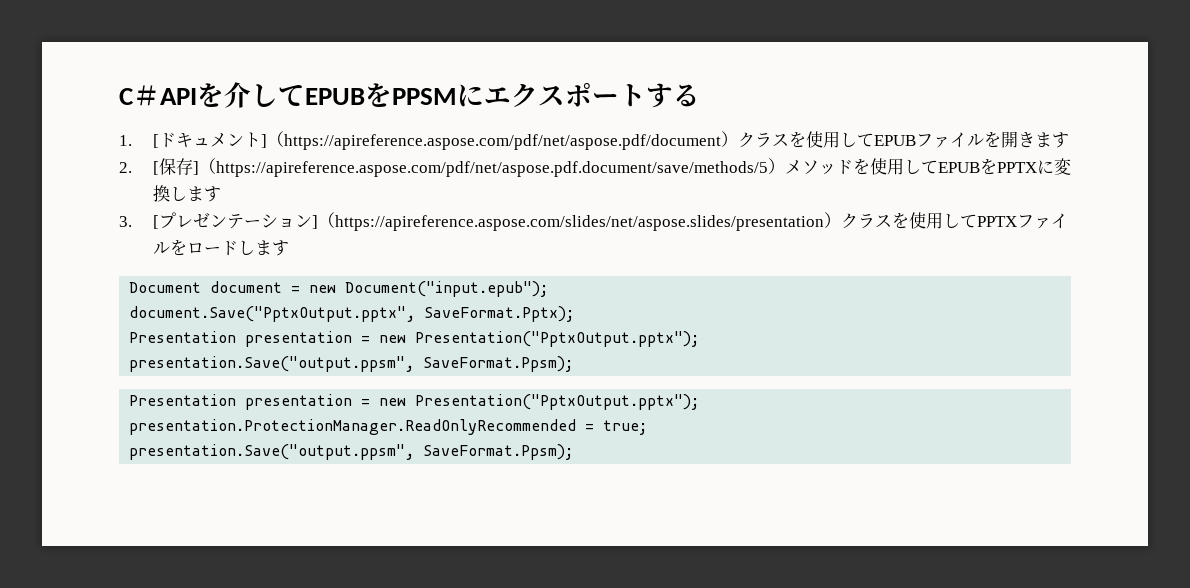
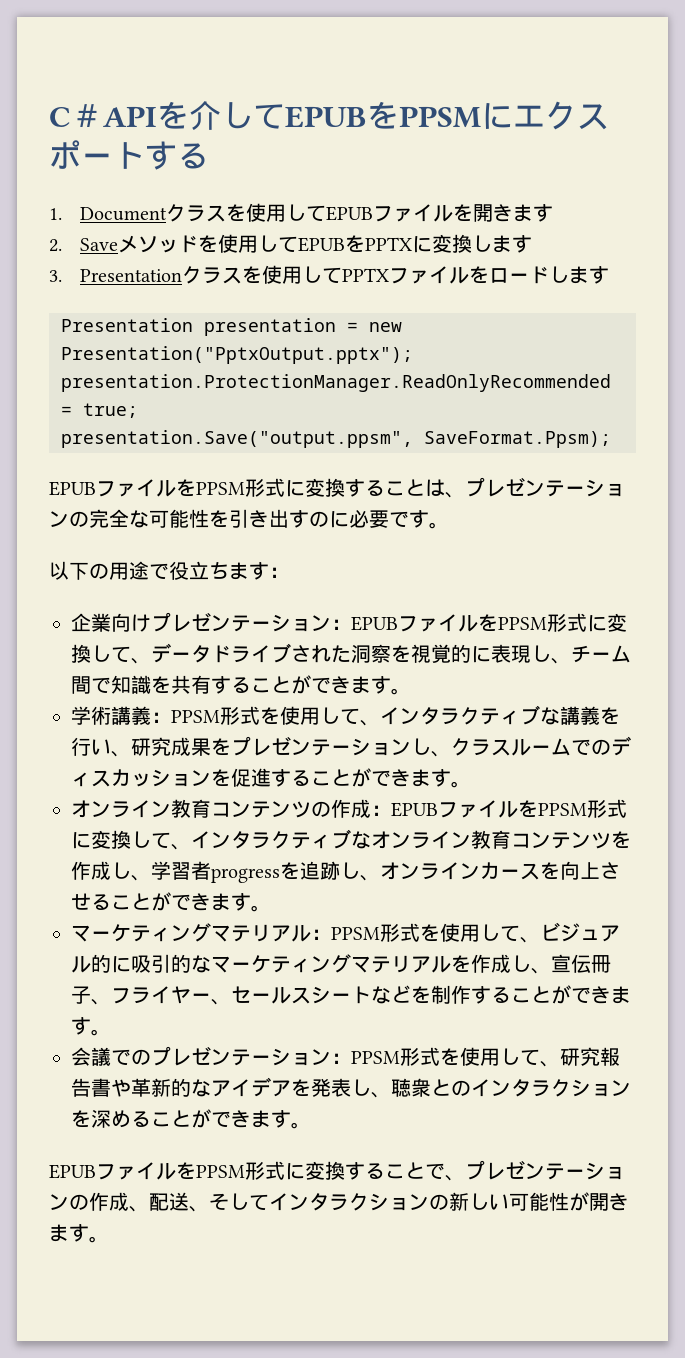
- 1. [ドキュメント]（https://apireference.aspose.com/pdf/net/aspose.pdf/document）クラスを使用してEPUBファイルを開きます
+ 1. Documentクラスを使用してEPUBファイルを開きます
- 2. [保存]（https://apireference.aspose.com/pdf/net/aspose.pdf.document/save/methods/5）メソッドを使用してEPUBをPPTXに変換します
+ 2. Saveメソッドを使用してEPUBをPPTXに変換します
- 3. [プレゼンテーション]（https://apireference.aspose.com/slides/net/aspose.slides/presentation）クラスを使用してPPTXファイルをロードします
+ 3. Presentationクラスを使用してPPTXファイルをロードします
- Document document = new Document("input.epub");
- document.Save("PptxOutput.pptx", SaveFormat.Pptx);
- Presentation presentation = new Presentation("PptxOutput.pptx");
- presentation.Save("output.ppsm", SaveFormat.Ppsm);
+ EPUBファイルをPPSM形式に変換することは、プレゼンテーションの完全な可能性を引き出すのに必要です。
+ 以下の用途で役立ちます：
+ 企業向けプレゼンテーション：EPUBファイルをPPSM形式に変換して、データドライブされた洞察を視覚的に表現し、チーム間で知識を共有することができます。
+ 学術講義：PPSM形式を使用して、インタラクティブな講義を行い、研究成果をプレゼンテーションし、クラスルームでのディスカッションを促進することができます。
+ オンライン教育コンテンツの作成：EPUBファイルをPPSM形式に変換して、インタラクティブなオンライン教育コンテンツを作成し、学習者progressを追跡し、オンラインカースを向上させることができます。
+ マーケティングマテリアル：PPSM形式を使用して、ビジュアル的に吸引的なマーケティングマテリアルを作成し、宣伝冊子、フライヤー、セールスシートなどを制作することができます。
+ 会議でのプレゼンテーション：PPSM形式を使用して、研究報告書や革新的なアイデアを発表し、聴衆とのインタラクションを深めることができます。
+ EPUBファイルをPPSM形式に変換することで、プレゼンテーションの作成、配送、そしてインタラクションの新しい可能性が開きます。

